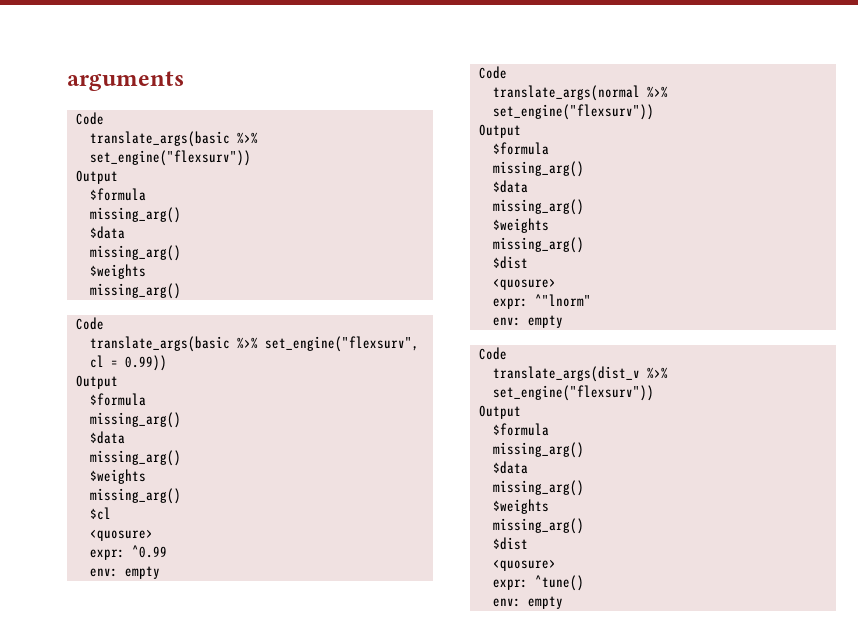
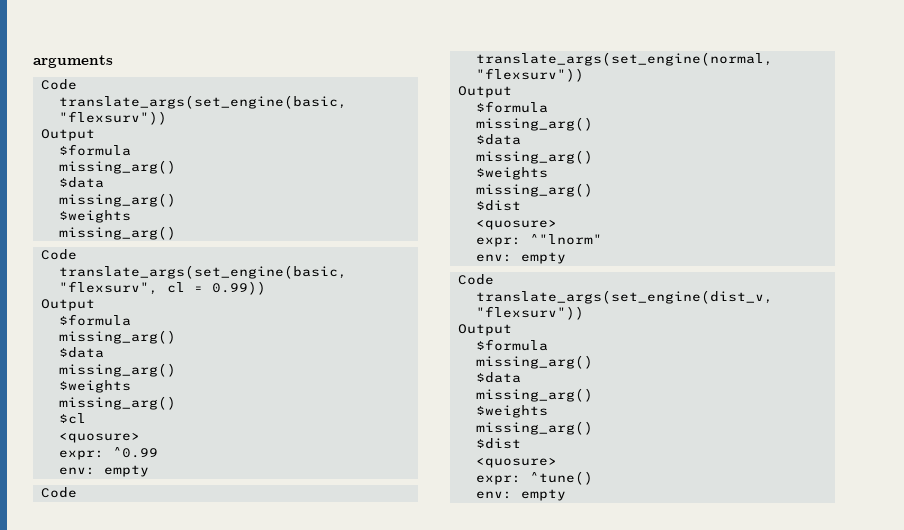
- translate_args(basic %>% set_engine("flexsurv"))
+ translate_args(set_engine(basic, "flexsurv"))
- translate_args(basic %>% set_engine("flexsurv", cl = 0.99))
+ translate_args(set_engine(basic, "flexsurv", cl = 0.99))
- translate_args(normal %>% set_engine("flexsurv"))
+ translate_args(set_engine(normal, "flexsurv"))
- translate_args(dist_v %>% set_engine("flexsurv"))
+ translate_args(set_engine(dist_v, "flexsurv"))

